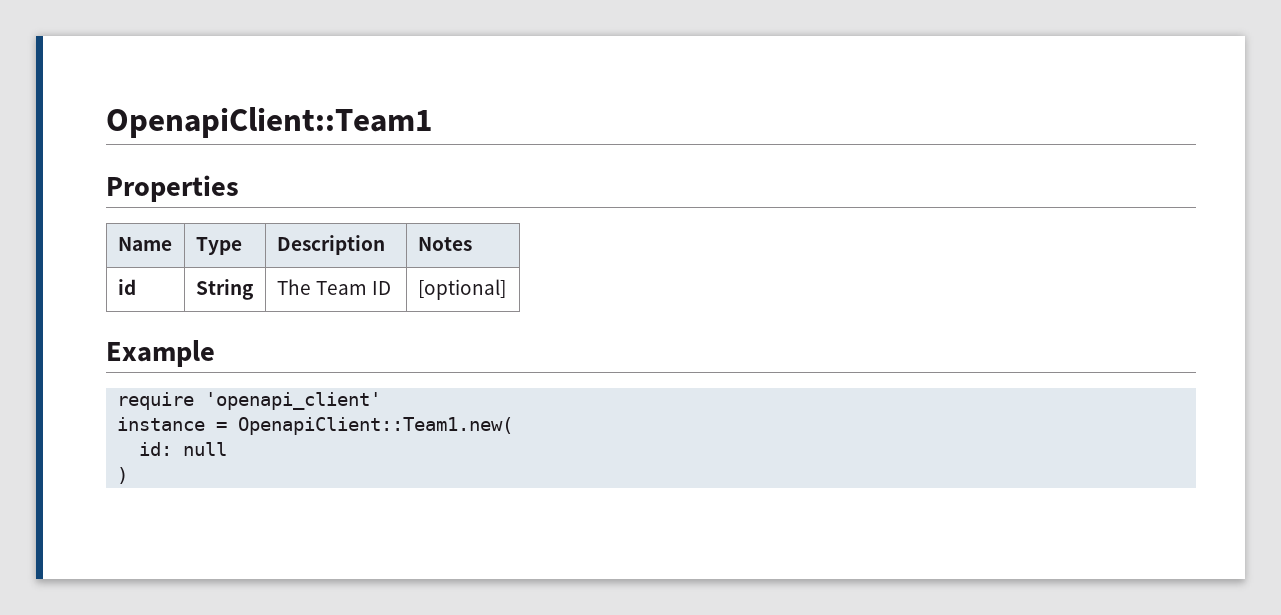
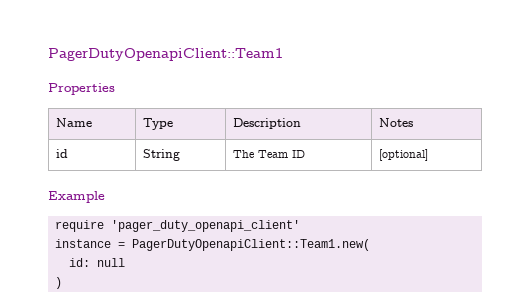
- OpenapiClient::Team1
+ PagerDutyOpenapiClient::Team1
- require 'openapi_client'
+ require 'pager_duty_openapi_client'
- instance = OpenapiClient::Team1.new(
+ instance = PagerDutyOpenapiClient::Team1.new(

